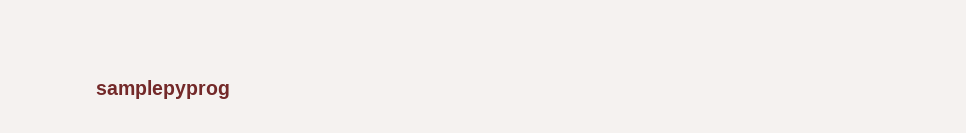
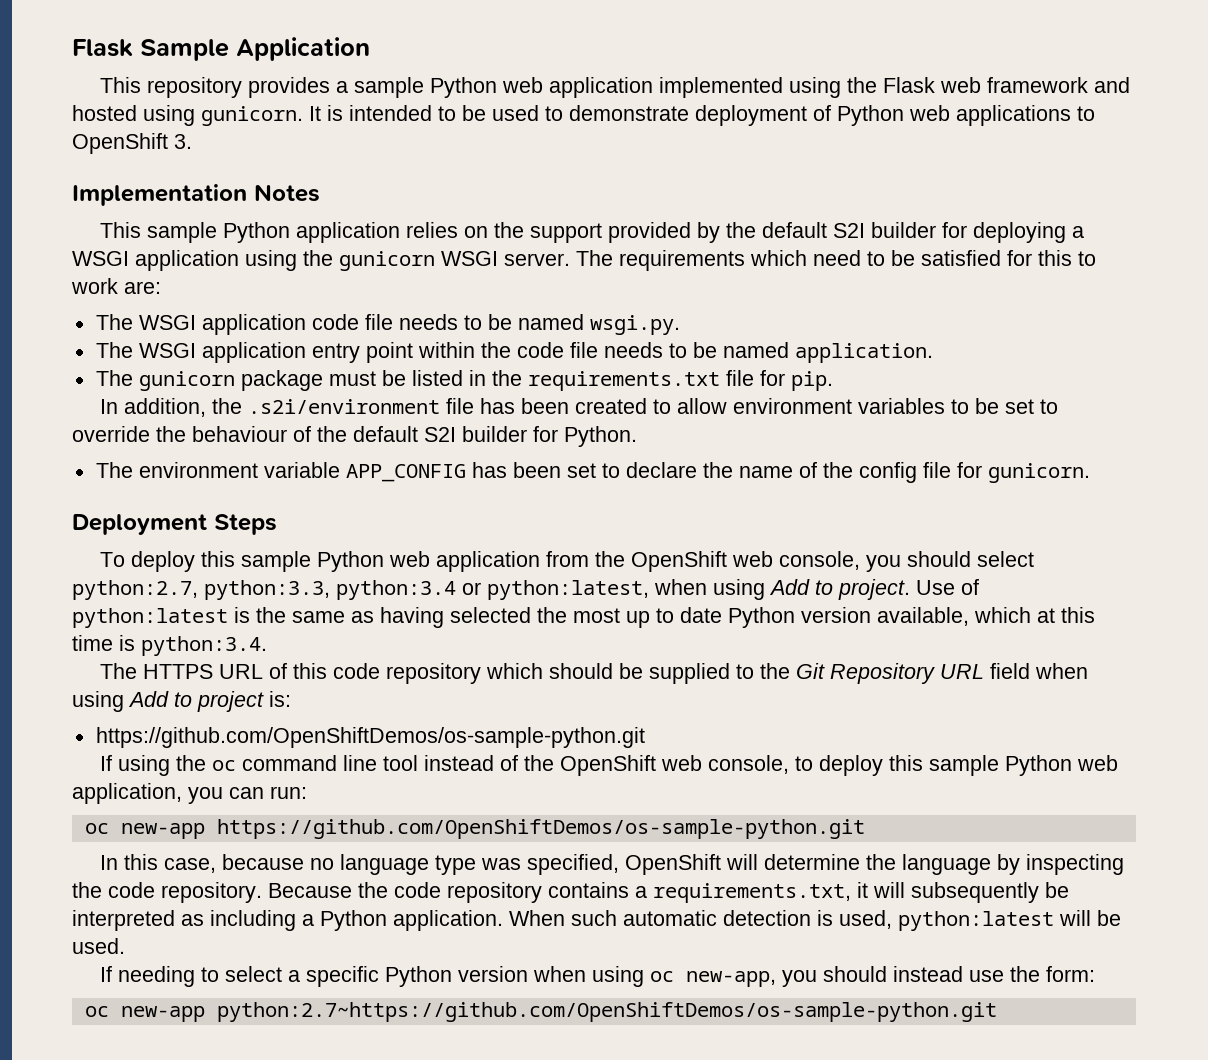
- samplepyprog
+ Flask Sample Application
+ This repository provides a sample Python web application implemented using the Flask web framework and hosted using gunicorn. It is intended to be used to demonstrate deployment of Python web applications to OpenShift 3.
+ Implementation Notes
+ This sample Python application relies on the support provided by the default S2I builder for deploying a WSGI application using the gunicorn WSGI server. The requirements which need to be satisfied for this to work are:
+ The WSGI application code file needs to be named wsgi.py.
+ The WSGI application entry point within the code file needs to be named application.
+ The gunicorn package must be listed in the requirements.txt file for pip.
+ In addition, the .s2i/environment file has been created to allow environment variables to be set to override the behaviour of the default S2I builder for Python.
+ The environment variable APP_CONFIG has been set to declare the name of the config file for gunicorn.
+ Deployment Steps
+ To deploy this sample Python web application from the OpenShift web console, you should select python:2.7, python:3.3, python:3.4 or python:latest, when using Add to project. Use of python:latest is the same as having selected the most up to date Python version available, which at this time is python:3.4.
+ The HTTPS URL of this code repository which should be supplied to the Git Repository URL field when using Add to project is:
+ https://github.com/OpenShiftDemos/os-sample-python.git
+ If using the oc command line tool instead of the OpenShift web console, to deploy this sample Python web application, you can run:
+ oc new-app https://github.com/OpenShiftDemos/os-sample-python.git
+ In this case, because no language type was specified, OpenShift will determine the language by inspecting the code repository. Because the code repository contains a requirements.txt, it will subsequently be interpreted as including a Python application. When such automatic detection is used, python:latest will be used.
+ If needing to select a specific Python version when using oc new-app, you should instead use the form:
+ oc new-app python:2.7~https://github.com/OpenShiftDemos/os-sample-python.git

